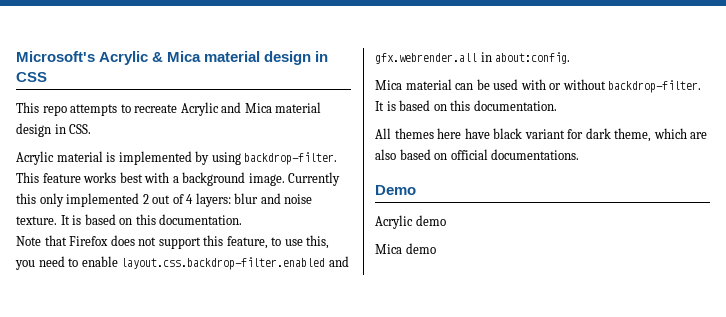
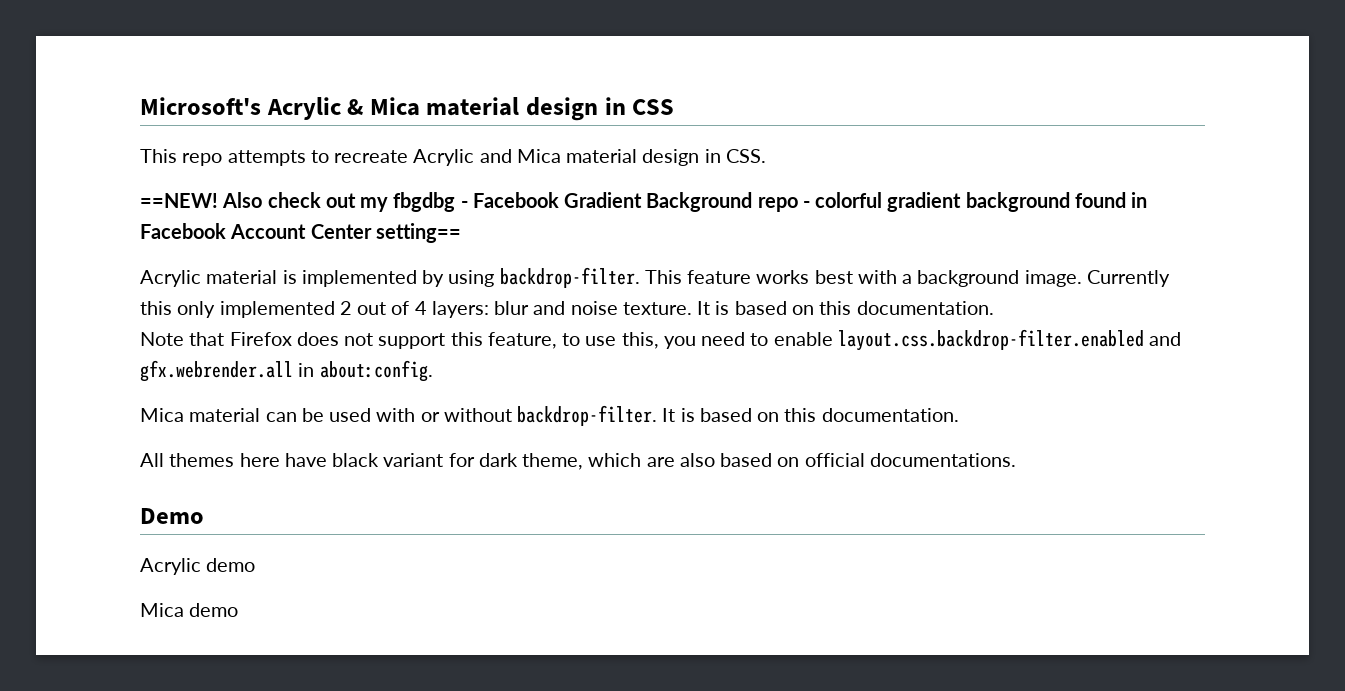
+ ==NEW! Also check out my fbgdbg - Facebook Gradient Background repo - colorful gradient background found in Facebook Account Center setting==

